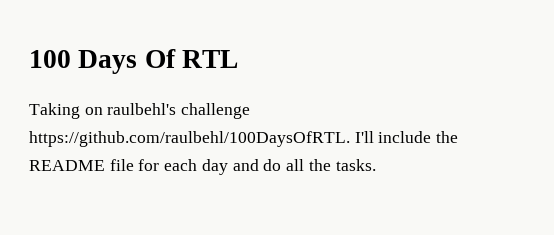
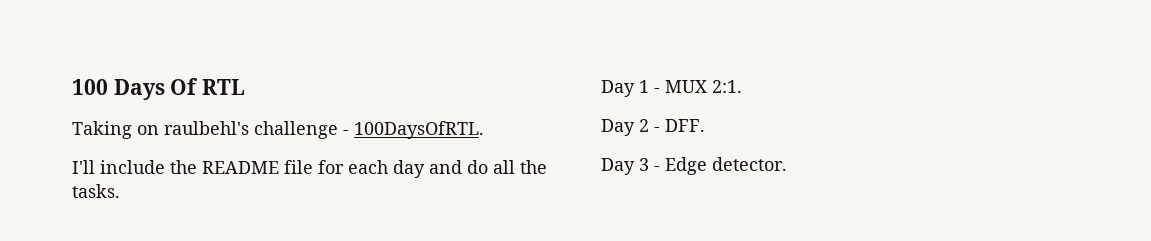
- Taking on raulbehl's challenge https://github.com/raulbehl/100DaysOfRTL. I'll include the README file for each day and do all the tasks.
+ Taking on raulbehl's challenge - 100DaysOfRTL.
+ I'll include the README file for each day and do all the tasks.
+ Day 1 - MUX 2:1.
+ Day 2 - DFF.
+ Day 3 - Edge detector.

